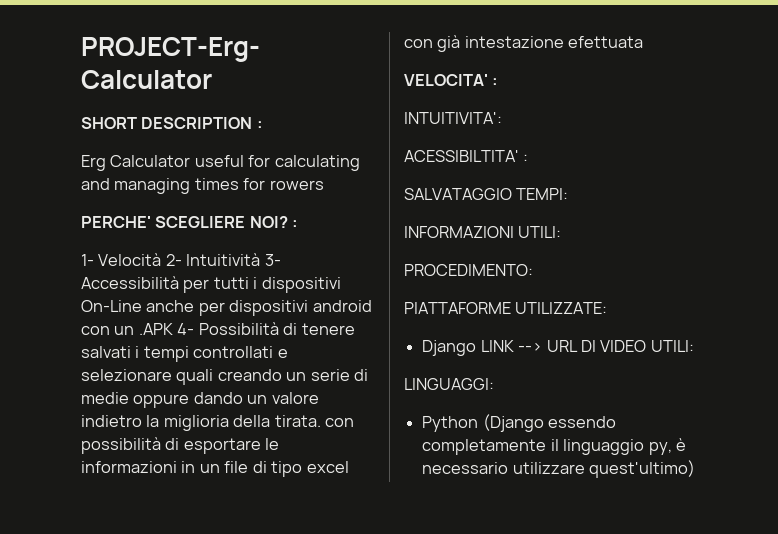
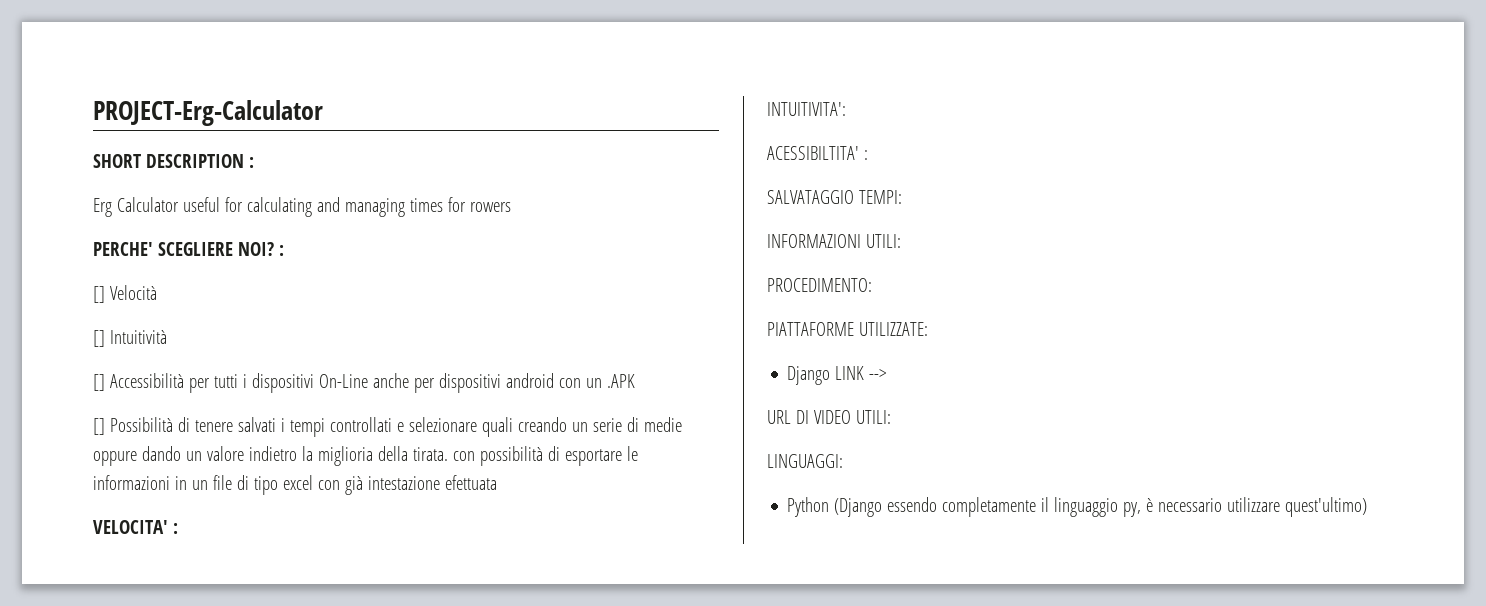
- 1- Velocità 2- Intuitività 3- Accessibilità per tutti i dispositivi On-Line anche per dispositivi android con un .APK 4- Possibilità di tenere salvati i tempi controllati e selezionare quali creando un serie di medie oppure dando un valore indietro la miglioria della tirata. con possibilità di esportare le informazioni in un file di tipo excel con già intestazione efettuata
+ [] Velocità
+ [] Intuitività
+ [] Accessibilità per tutti i dispositivi On-Line anche per dispositivi android con un .APK
+ [] Possibilità di tenere salvati i tempi controllati e selezionare quali creando un serie di medie oppure dando un valore indietro la miglioria della tirata. con possibilità di esportare le informazioni in un file di tipo excel con già intestazione efettuata
- Django LINK --> URL DI VIDEO UTILI:
+ Django LINK -->
+ URL DI VIDEO UTILI:

